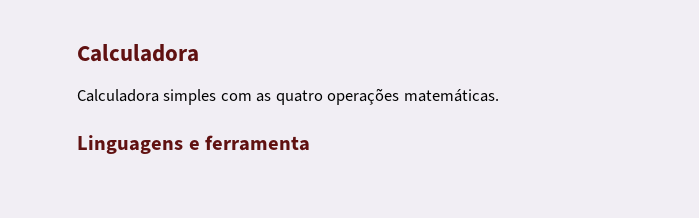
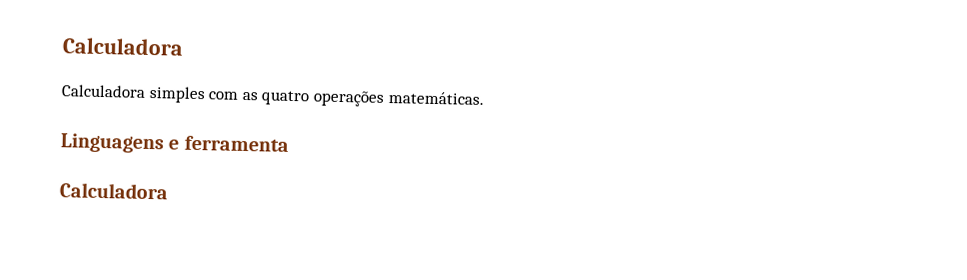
  Linguagens e ferramenta
+ Calculadora

